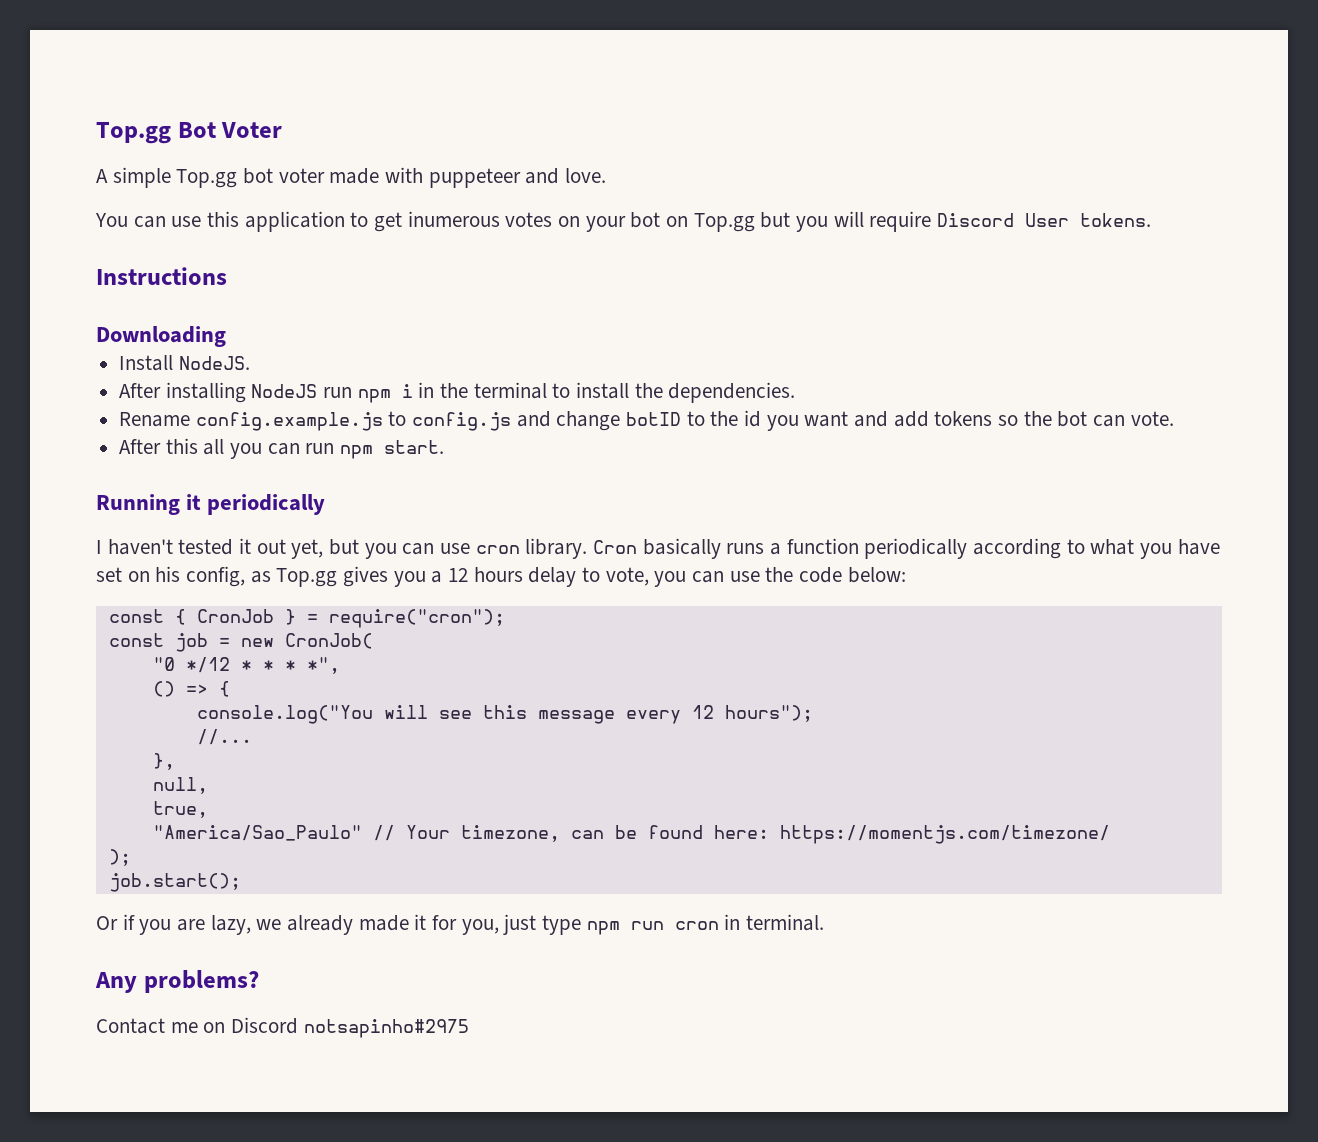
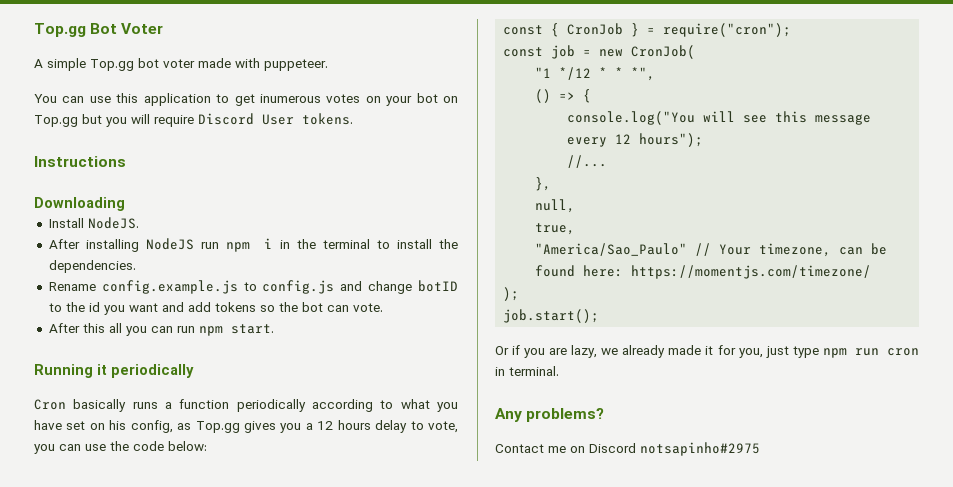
- A simple Top.gg bot voter made with puppeteer and love.
+ A simple Top.gg bot voter made with puppeteer.
- I haven't tested it out yet, but you can use cron library.
- "0 */12 * * * *",
+ "1 */12 * * *",

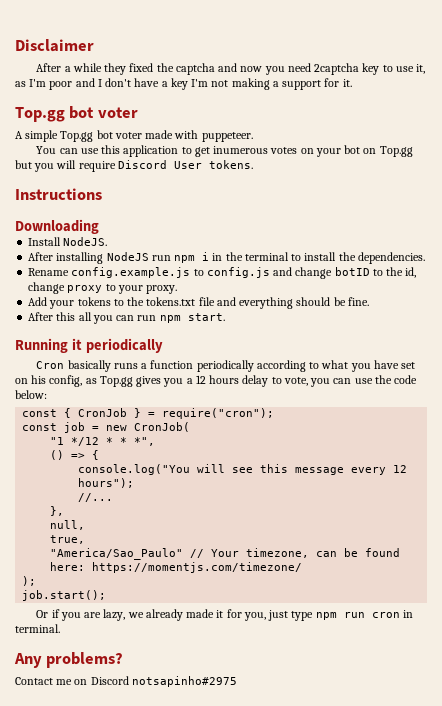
- Top.gg Bot Voter
+ Disclaimer
+ After a while they fixed the captcha and now you need 2captcha key to use it, as I'm poor and I don't have a key I'm not making a support for it.
+ Top.gg bot voter
- Rename config.example.js to config.js and change botID to the id you want and add tokens so the bot can vote.
+ Rename config.example.js to config.js and change botID to the id, change proxy to your proxy.
+ Add your tokens to the tokens.txt file and everything should be fine.

